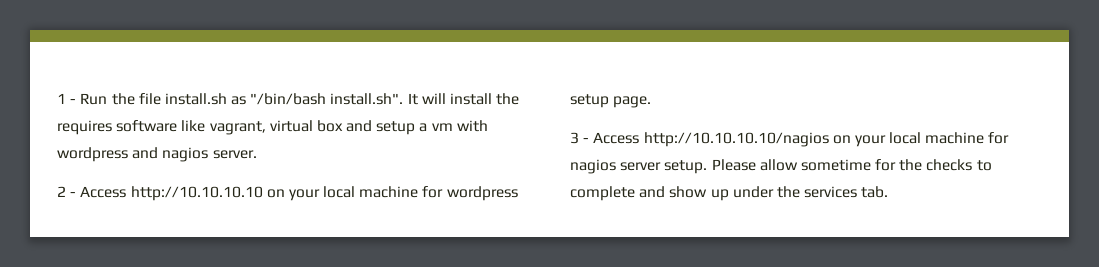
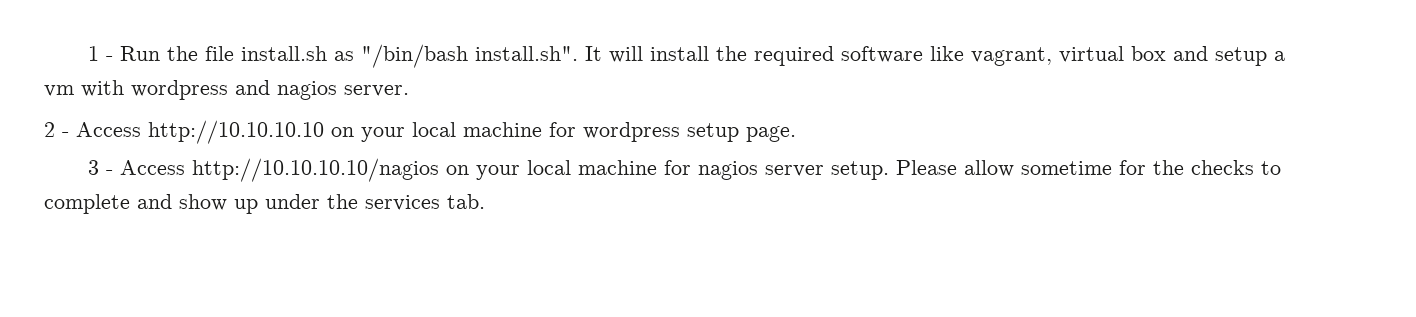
- 1 - Run the file install.sh as "/bin/bash install.sh". It will install the requires software like vagrant, virtual box and setup a vm with wordpress and nagios server.
+ 1 - Run the file install.sh as "/bin/bash install.sh". It will install the required software like vagrant, virtual box and setup a vm with wordpress and nagios server.

